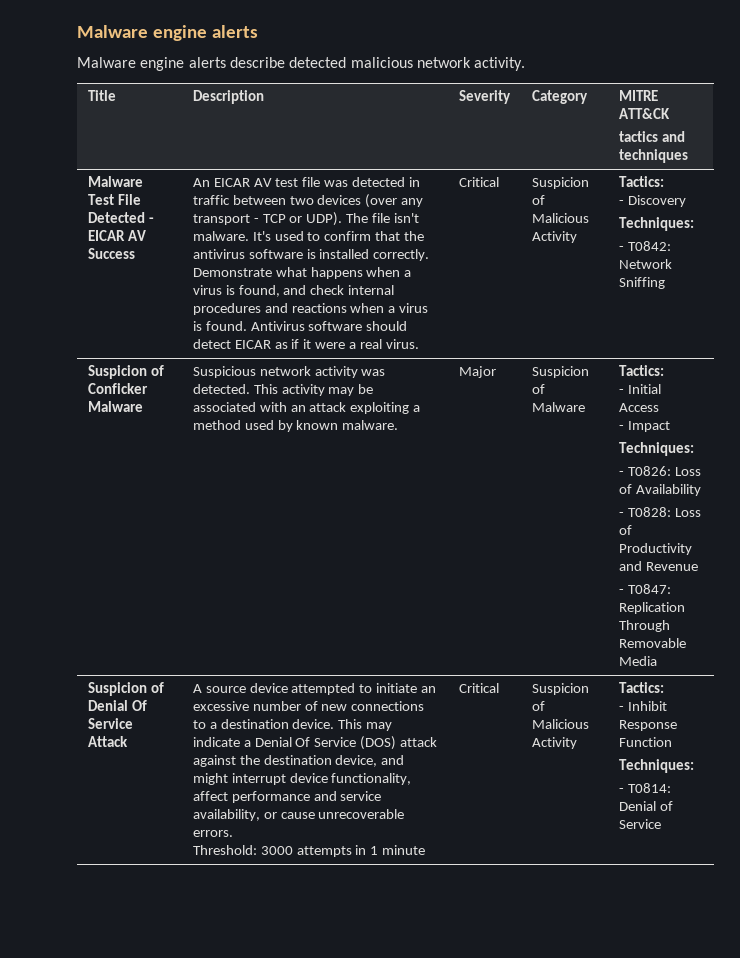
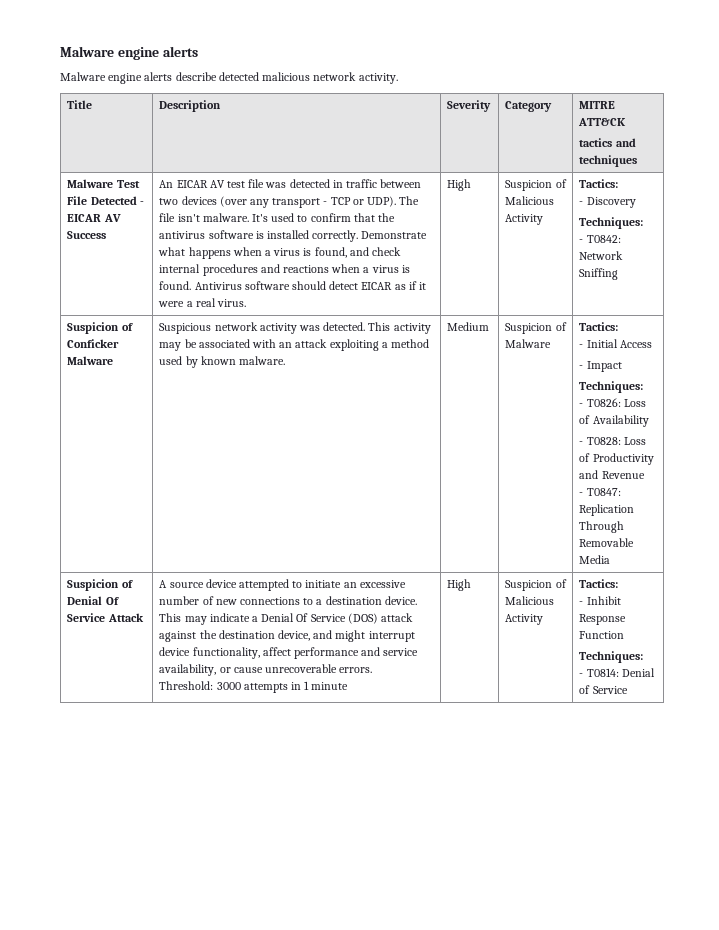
- Antivirus software should detect EICAR as if it were a real virus. | Critical
+ Antivirus software should detect EICAR as if it were a real virus. | High
- Major
+ Medium
- Threshold: 3000 attempts in 1 minute | Critical
+ Threshold: 3000 attempts in 1 minute | High

